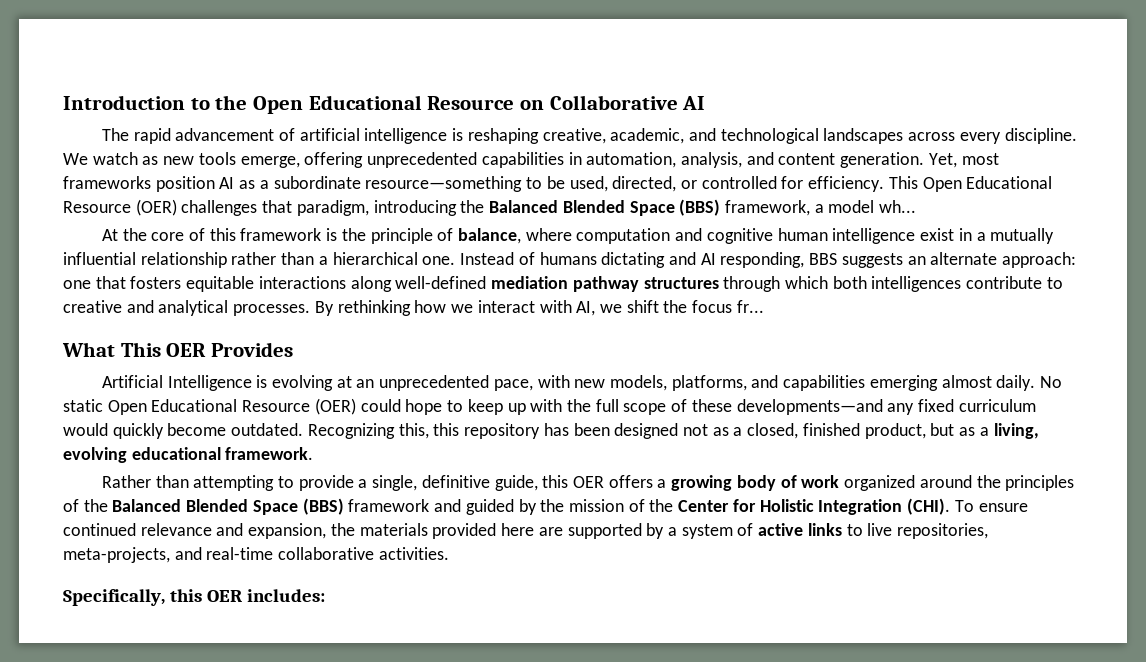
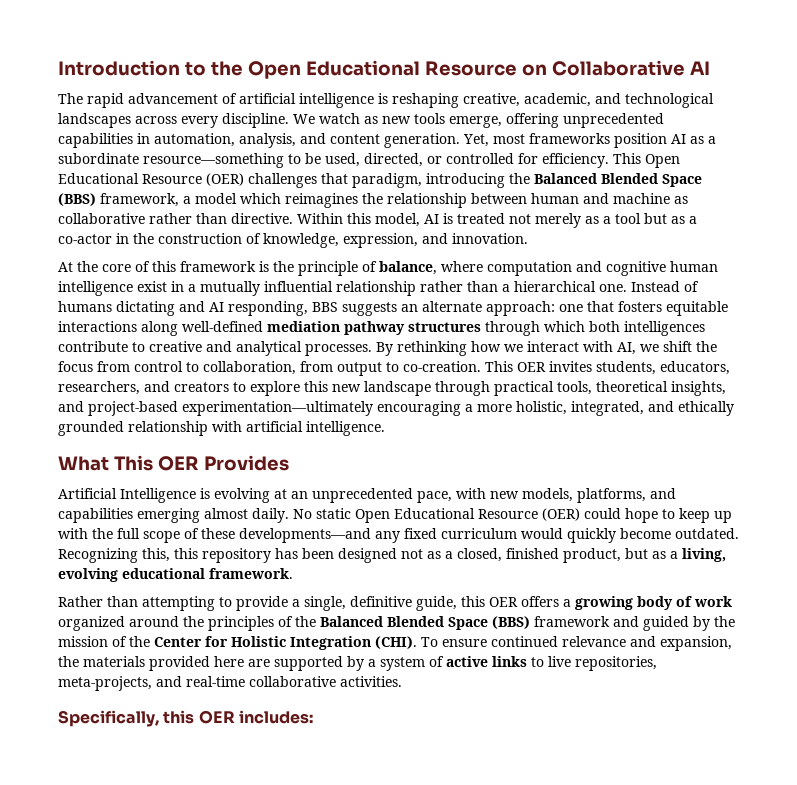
- This Open Educational Resource (OER) challenges that paradigm, introducing the Balanced Blended Space (BBS) framework, a model wh...
+ This Open Educational Resource (OER) challenges that paradigm, introducing the Balanced Blended Space (BBS) framework, a model which reimagines the relationship between human and machine as collaborative rather than directive. Within this model, AI is treated not merely as a tool but as a co-actor in the construction of knowledge, expression, and innovation.
- By rethinking how we interact with AI, we shift the focus fr...
+ By rethinking how we interact with AI, we shift the focus from control to collaboration, from output to co-creation. This OER invites students, educators, researchers, and creators to explore this new landscape through practical tools, theoretical insights, and project-based experimentation—ultimately encouraging a more holistic, integrated, and ethically grounded relationship with artificial intelligence.

